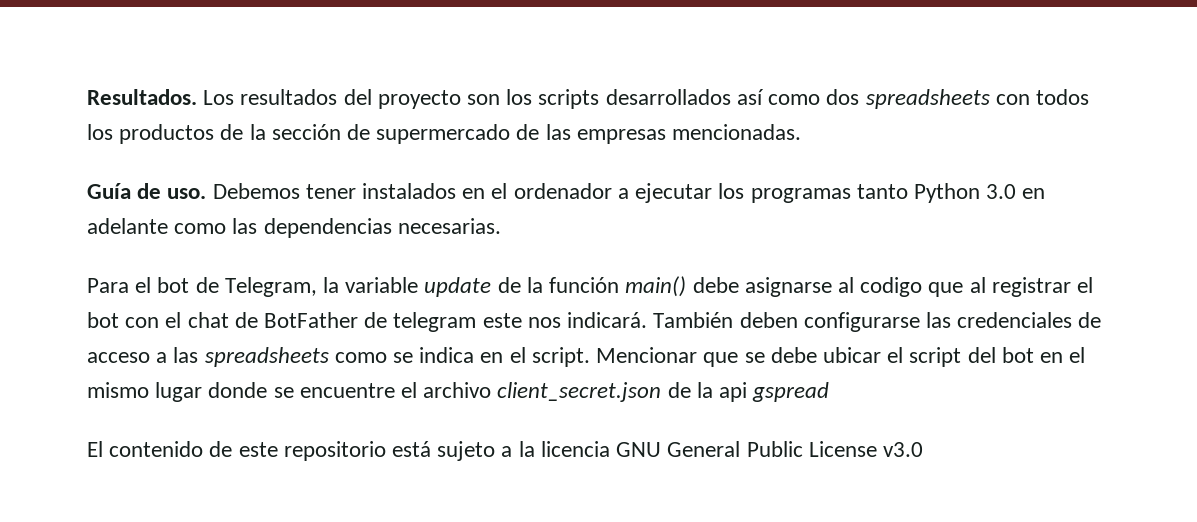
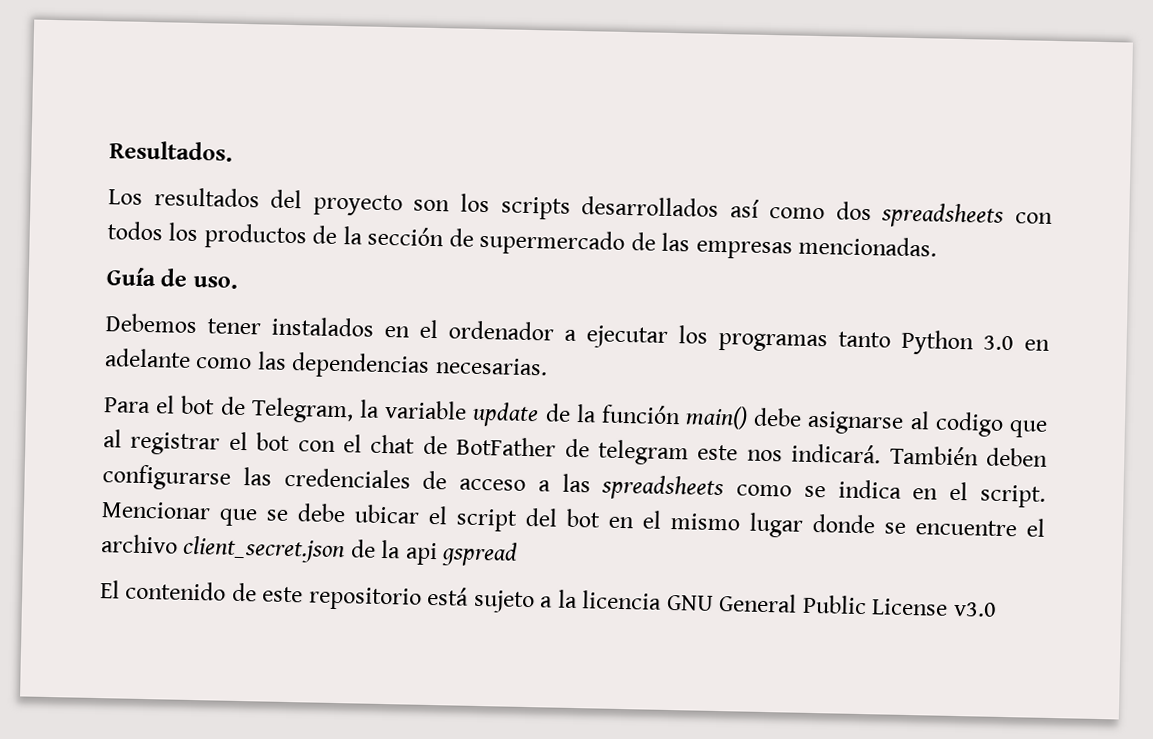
- Resultados. Los resultados del proyecto son los scripts desarrollados así como dos spreadsheets con todos los productos de la sección de supermercado de las empresas mencionadas.
+ Resultados.
+ Los resultados del proyecto son los scripts desarrollados así como dos spreadsheets con todos los productos de la sección de supermercado de las empresas mencionadas.
- Guía de uso. Debemos tener instalados en el ordenador a ejecutar los programas tanto Python 3.0 en adelante como las dependencias necesarias.
+ Guía de uso.
+ Debemos tener instalados en el ordenador a ejecutar los programas tanto Python 3.0 en adelante como las dependencias necesarias.

